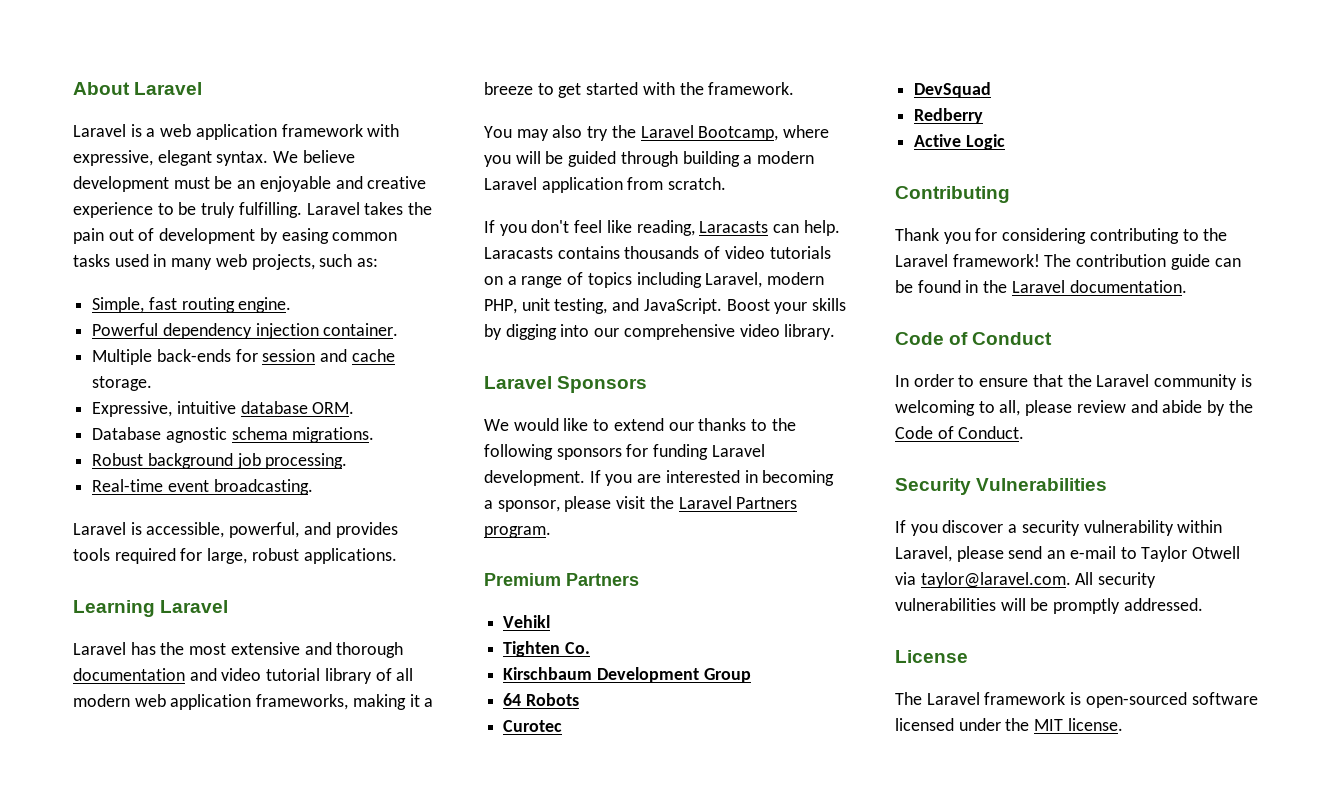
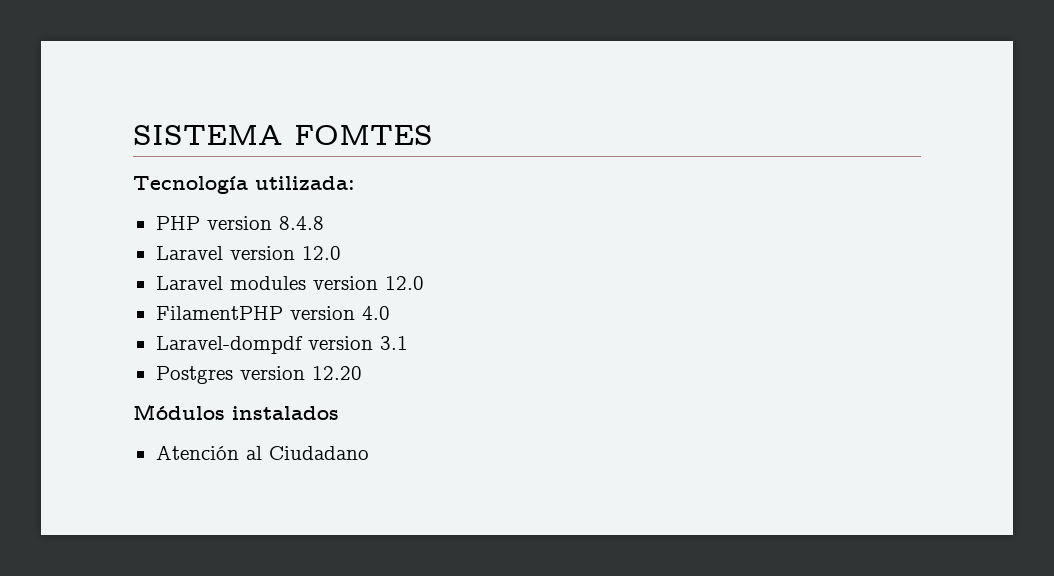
- About Laravel
- Laravel is a web application framework with expressive, elegant syntax. We believe development must be an enjoyable and creative experience to be truly fulfilling. Laravel takes the pain out of development by easing common tasks used in many web projects, such as:
- Simple, fast routing engine.
- Powerful dependency injection container.
- Multiple back-ends for session and cache storage.
- Expressive, intuitive database ORM.
- Database agnostic schema migrations.
- Robust background job processing.
- Real-time event broadcasting.
- Laravel is accessible, powerful, and provides tools required for large, robust applications.
- Learning Laravel
- Laravel has the most extensive and thorough documentation and video tutorial library of all modern web application frameworks, making it a breeze to get started with the framework.
- You may also try the Laravel Bootcamp, where you will be guided through building a modern Laravel application from scratch.
- If you don't feel like reading, Laracasts can help. Laracasts contains thousands of video tutorials on a range of topics including Laravel, modern PHP, unit testing, and JavaScript. Boost your skills by digging into our comprehensive video library.
- Laravel Sponsors
- We would like to extend our thanks to the following sponsors for funding Laravel development. If you are interested in becoming a sponsor, please visit the Laravel Partners program.
- Premium Partners
- Vehikl
- Tighten Co.
- Kirschbaum Development Group
- 64 Robots
- Curotec
- DevSquad
- Redberry
- Active Logic
- Contributing
- Thank you for considering contributing to the Laravel framework! The contribution guide can be found in the Laravel documentation.
- Code of Conduct
- In order to ensure that the Laravel community is welcoming to all, please review and abide by the Code of Conduct.
- Security Vulnerabilities
- If you discover a security vulnerability within Laravel, please send an e-mail to Taylor Otwell via taylor@laravel.com. All security vulnerabilities will be promptly addressed.
- License
- The Laravel framework is open-sourced software licensed under the MIT license.
+ SISTEMA FOMTES
+ Tecnología utilizada:
+ PHP version 8.4.8
+ Laravel version 12.0
+ Laravel modules version 12.0
+ FilamentPHP version 4.0
+ Laravel-dompdf version 3.1
+ Postgres version 12.20
+ Módulos instalados
+ Atención al Ciudadano

